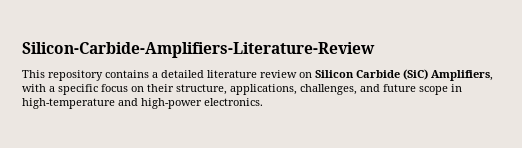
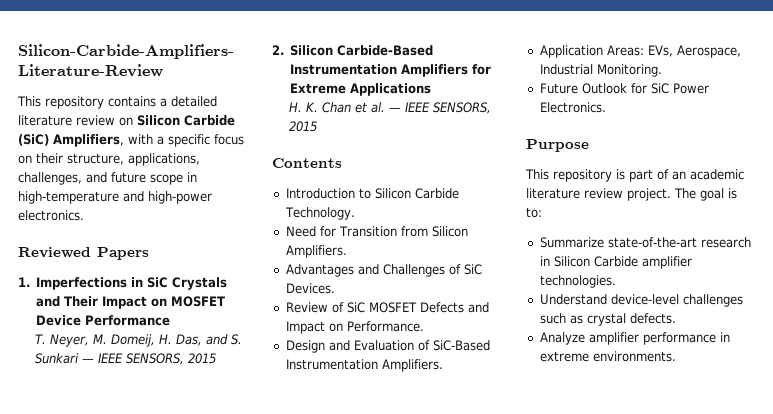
+ Reviewed Papers
+ 1. Imperfections in SiC Crystals and Their Impact on MOSFET Device Performance
+ T. Neyer, M. Domeij, H. Das, and S. Sunkari — IEEE SENSORS, 2015
+ 2. Silicon Carbide-Based Instrumentation Amplifiers for Extreme Applications
+ H. K. Chan et al. — IEEE SENSORS, 2015
+ Contents
+ Introduction to Silicon Carbide Technology.
+ Need for Transition from Silicon Amplifiers.
+ Advantages and Challenges of SiC Devices.
+ Review of SiC MOSFET Defects and Impact on Performance.
+ Design and Evaluation of SiC-Based Instrumentation Amplifiers.
+ Application Areas: EVs, Aerospace, Industrial Monitoring.
+ Future Outlook for SiC Power Electronics.
+ Purpose
+ This repository is part of an academic literature review project. The goal is to:
+ Summarize state-of-the-art research in Silicon Carbide amplifier technologies.
+ Understand device-level challenges such as crystal defects.
+ Analyze amplifier performance in extreme environments.

